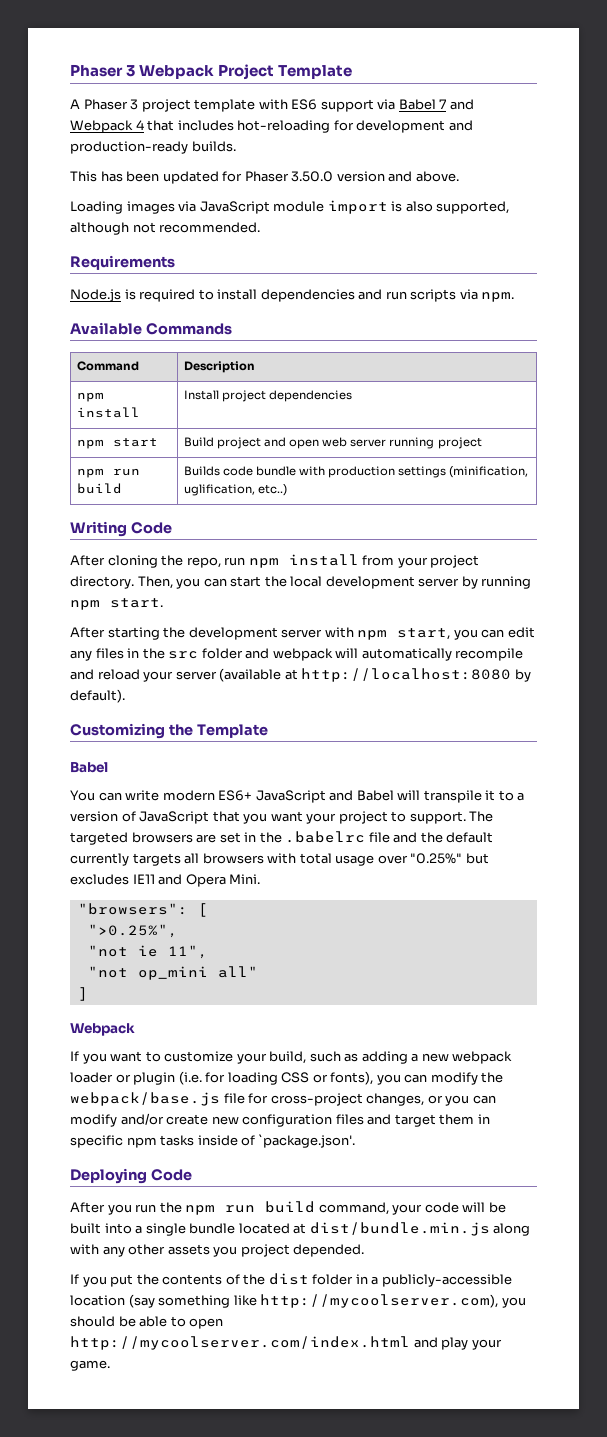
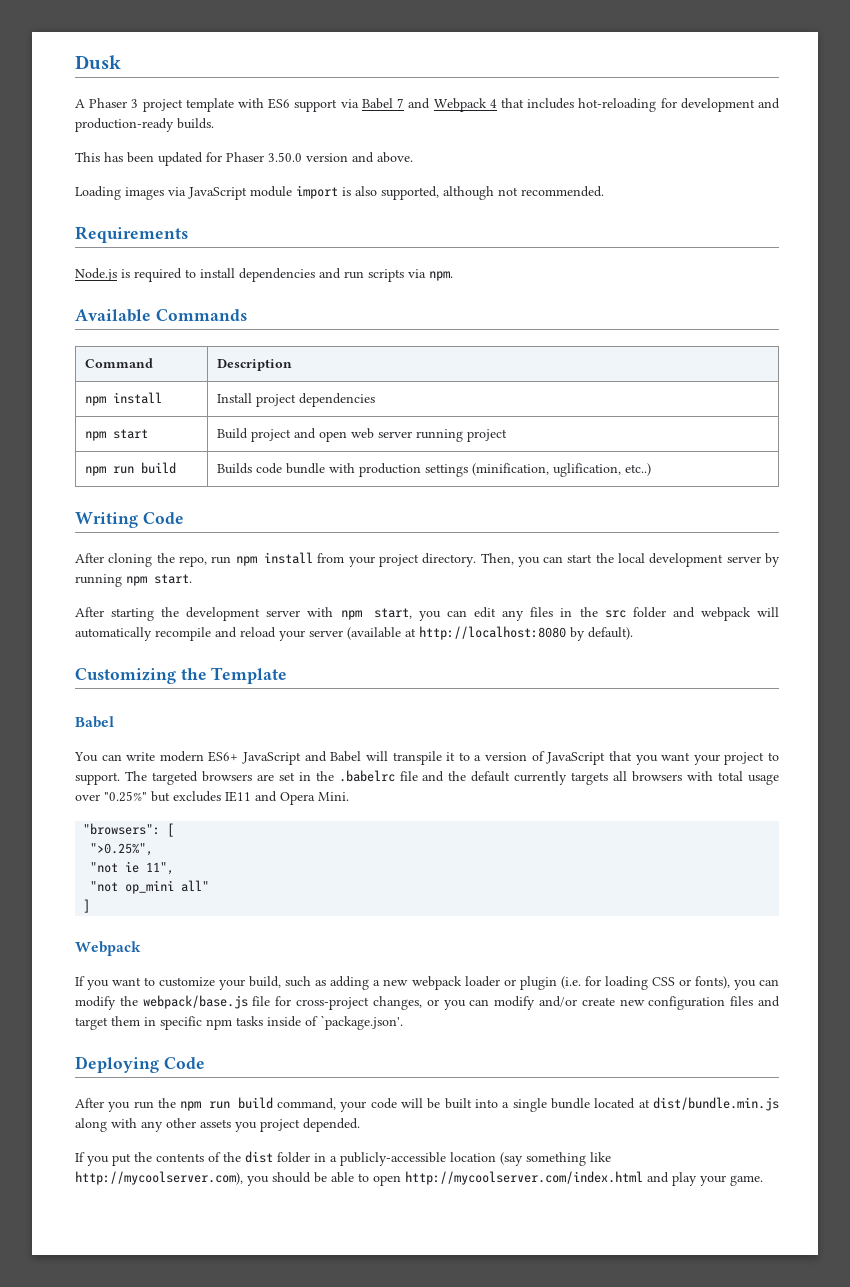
- Phaser 3 Webpack Project Template
+ Dusk

